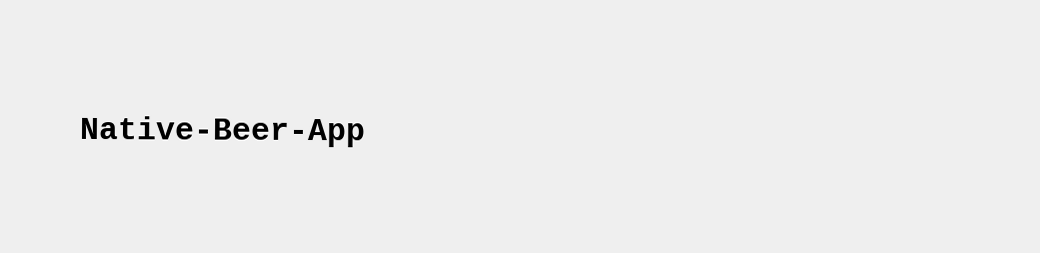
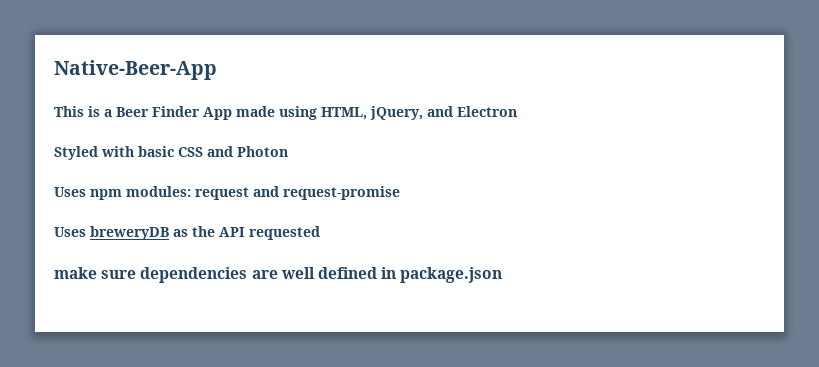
+ This is a Beer Finder App made using HTML, jQuery, and Electron
+ Styled with basic CSS and Photon
+ Uses npm modules: request and request-promise
+ Uses breweryDB as the API requested
+ make sure dependencies are well defined in package.json

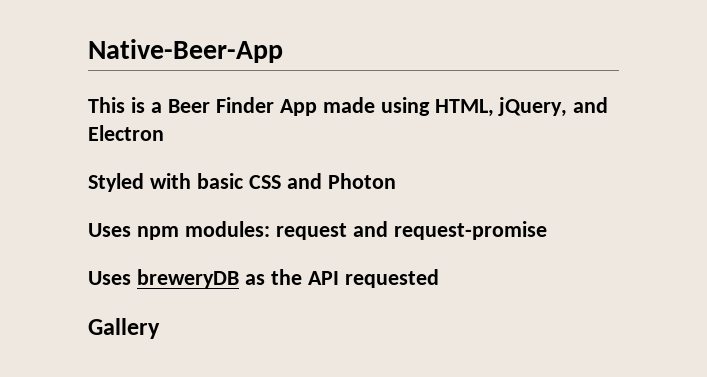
- make sure dependencies are well defined in package.json
+ Gallery

